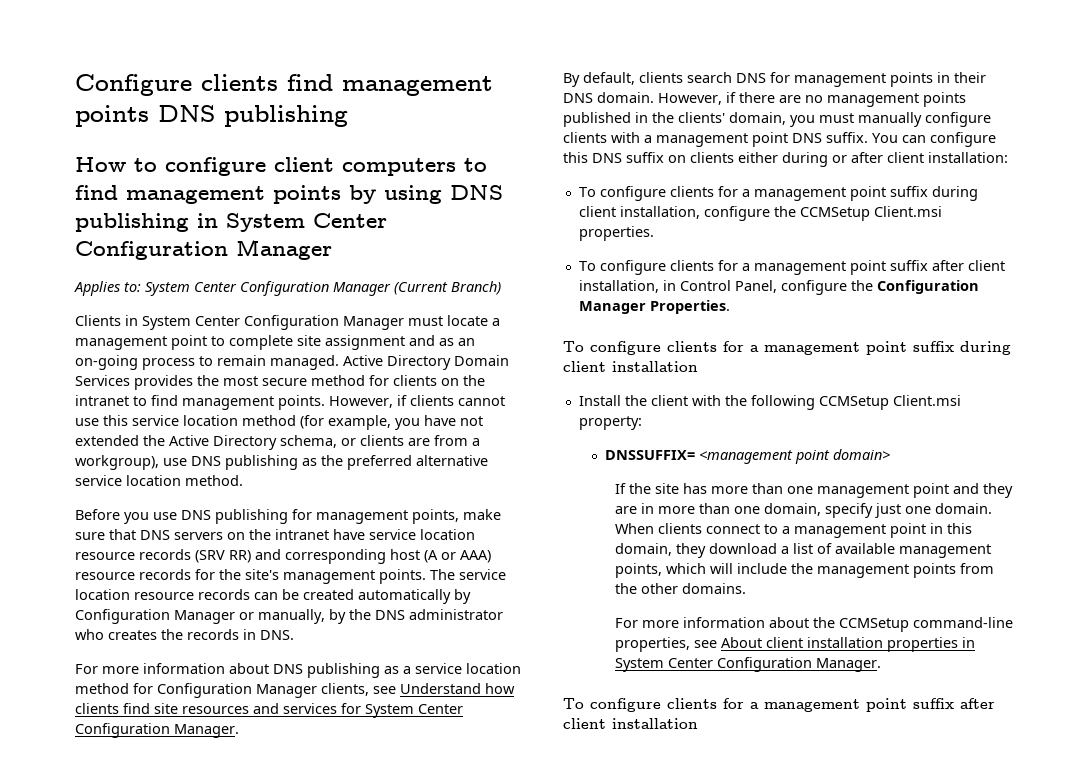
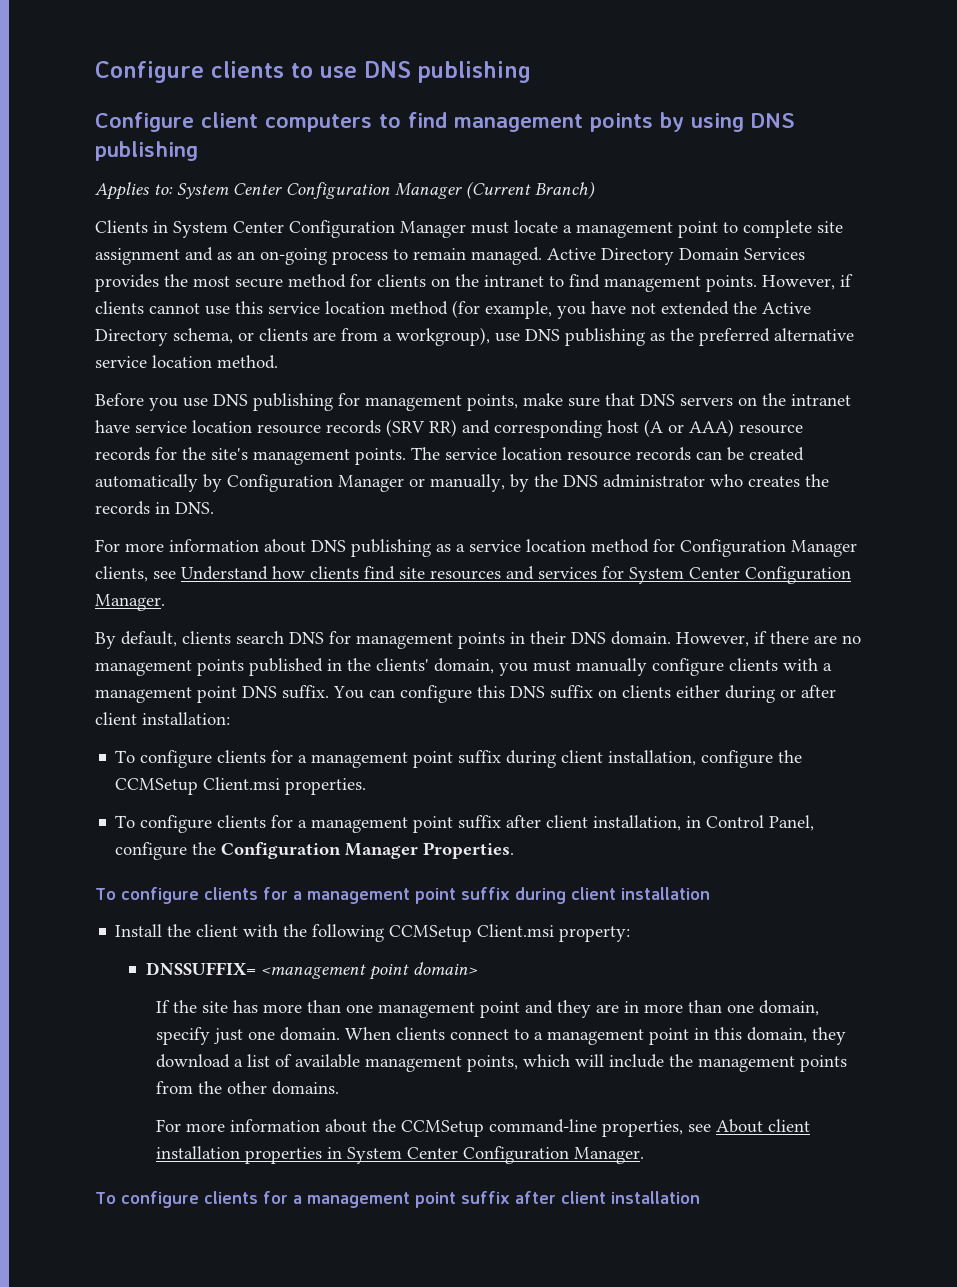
- Configure clients find management points DNS publishing
- How to configure client computers to find management points by using DNS publishing in System Center Configuration Manager
+ Configure clients to use DNS publishing
+ Configure client computers to find management points by using DNS publishing

